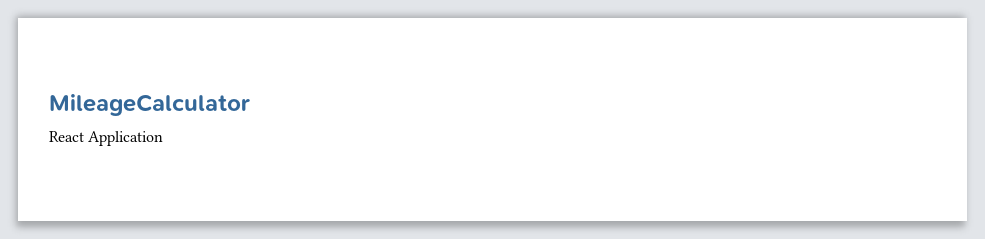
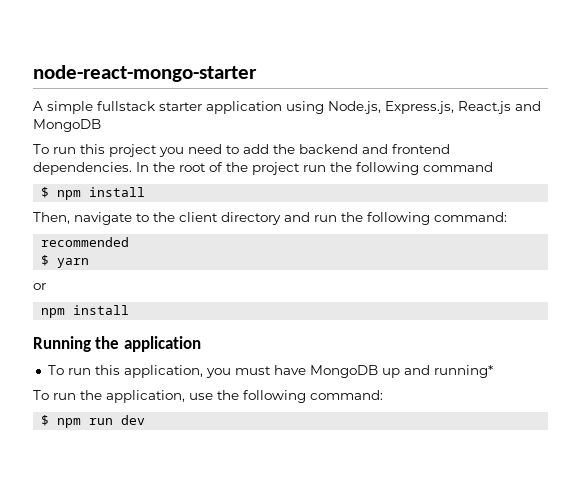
- MileageCalculator
- React Application
+ node-react-mongo-starter
+ A simple fullstack starter application using Node.js, Express.js, React.js and MongoDB
+ To run this project you need to add the backend and frontend dependencies. In the root of the project run the following command
+ $ npm install
+ Then, navigate to the client directory and run the following command:
+ recommended
+ $ yarn
+ or
+ npm install
+ Running the application
+ To run this application, you must have MongoDB up and running*
+ To run the application, use the following command:
+ $ npm run dev

